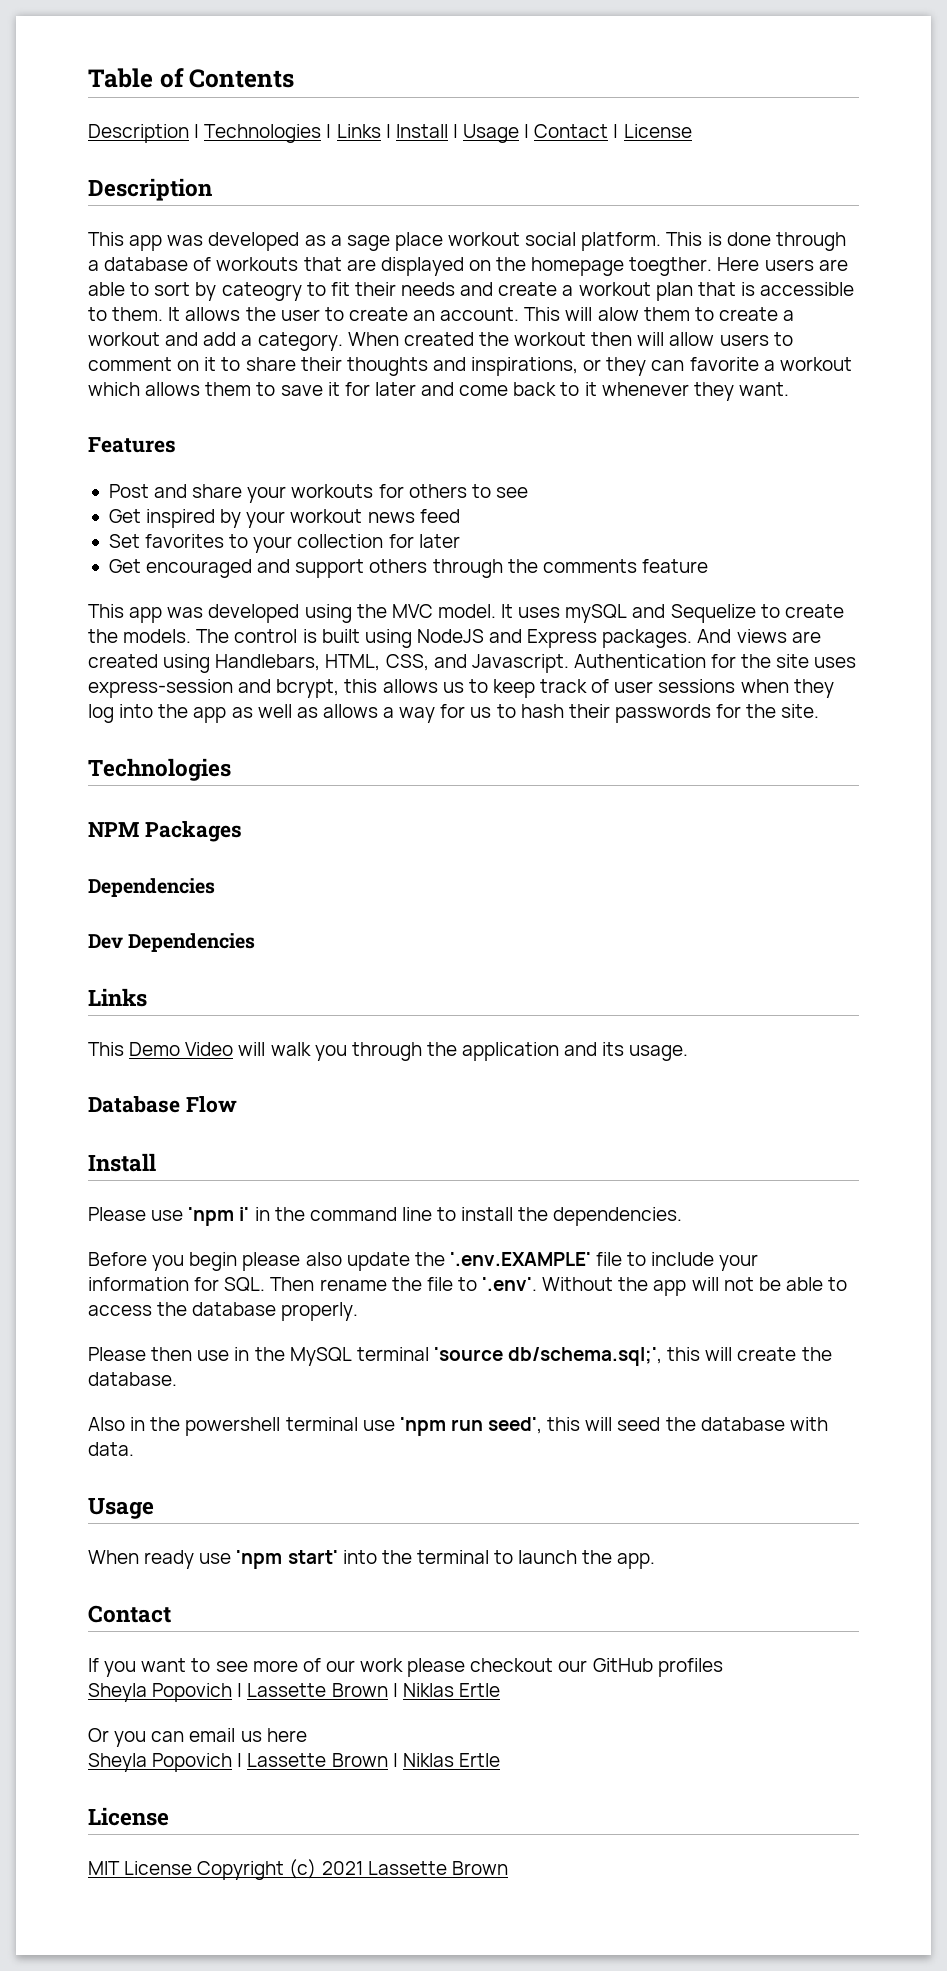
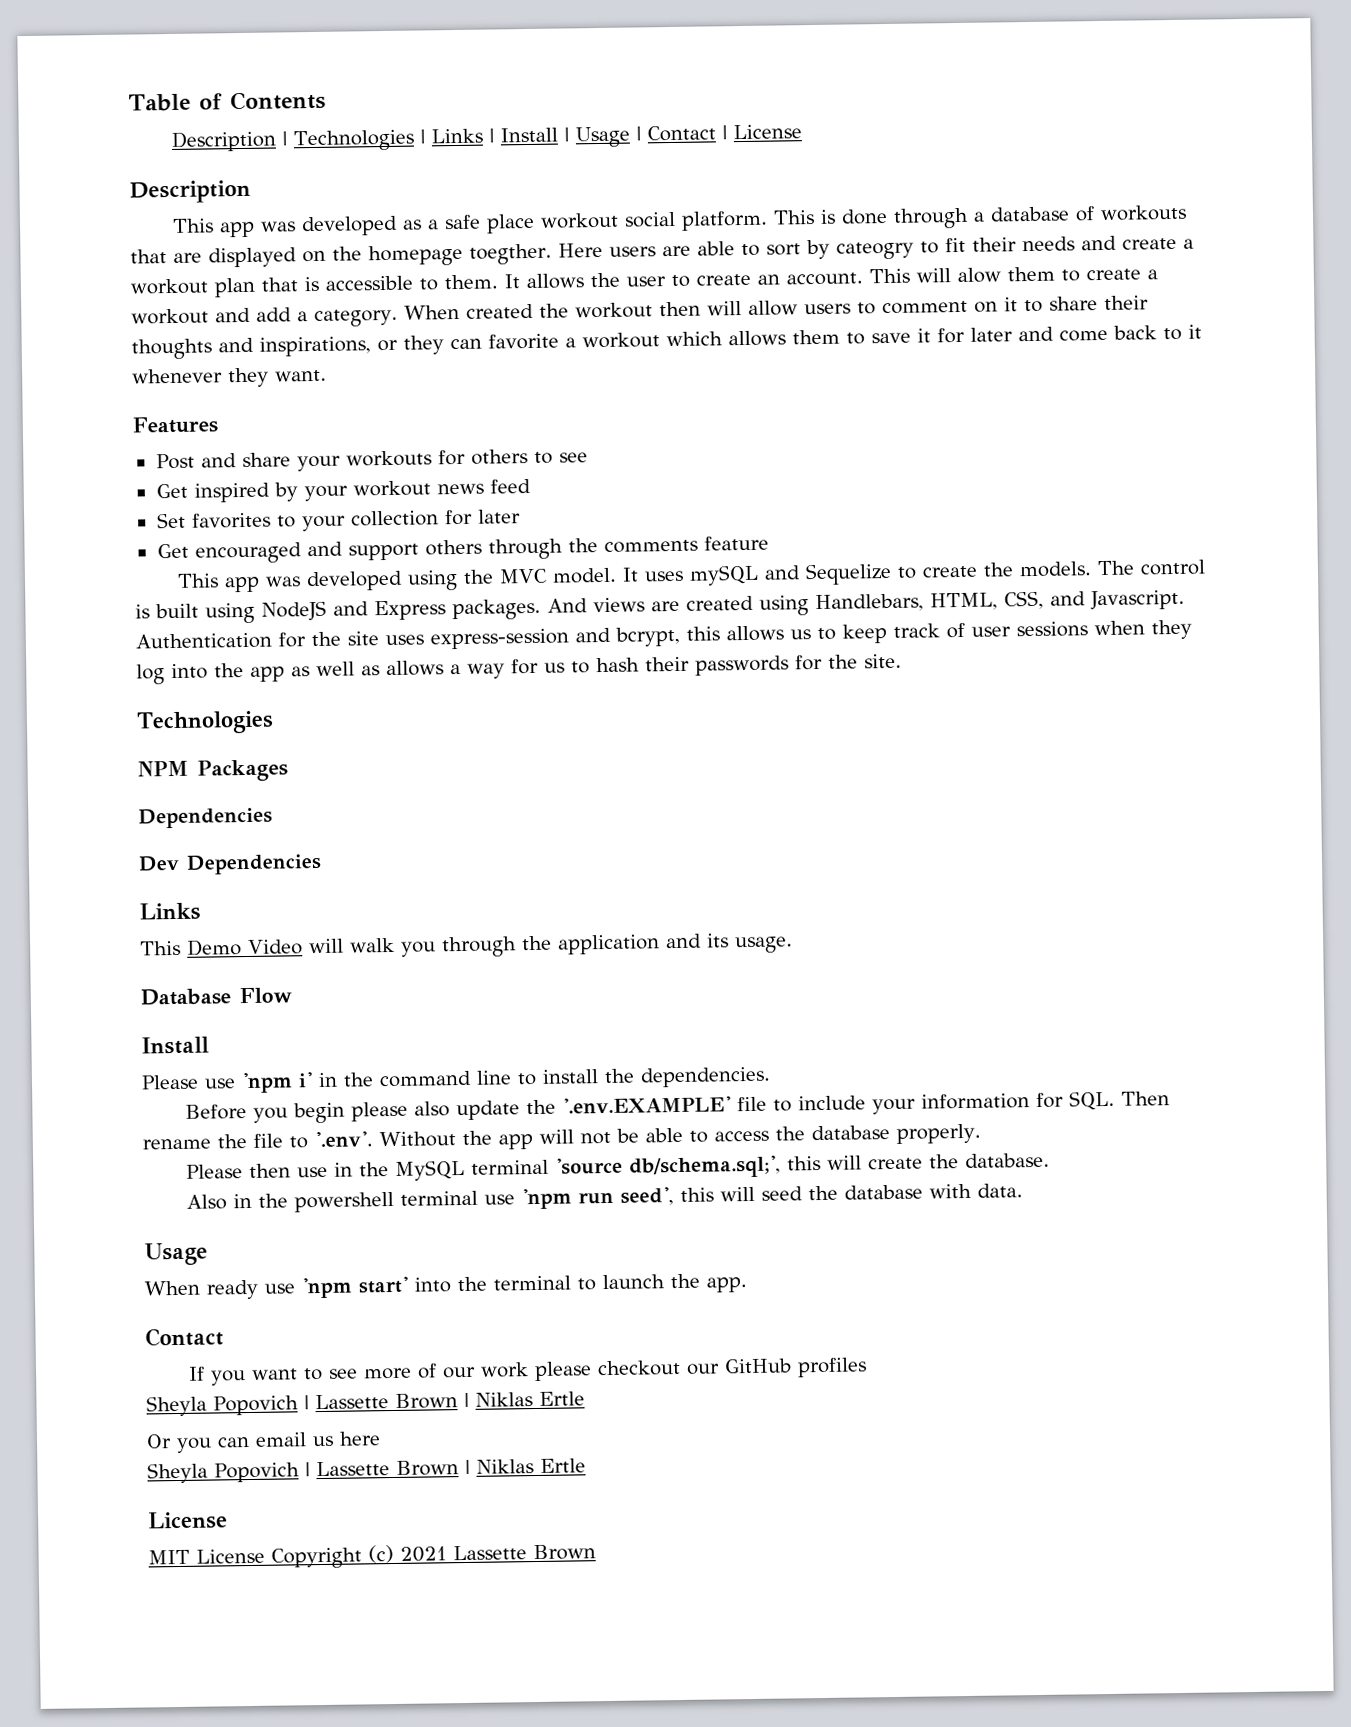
- This app was developed as a sage place workout social platform.
+ This app was developed as a safe place workout social platform.

